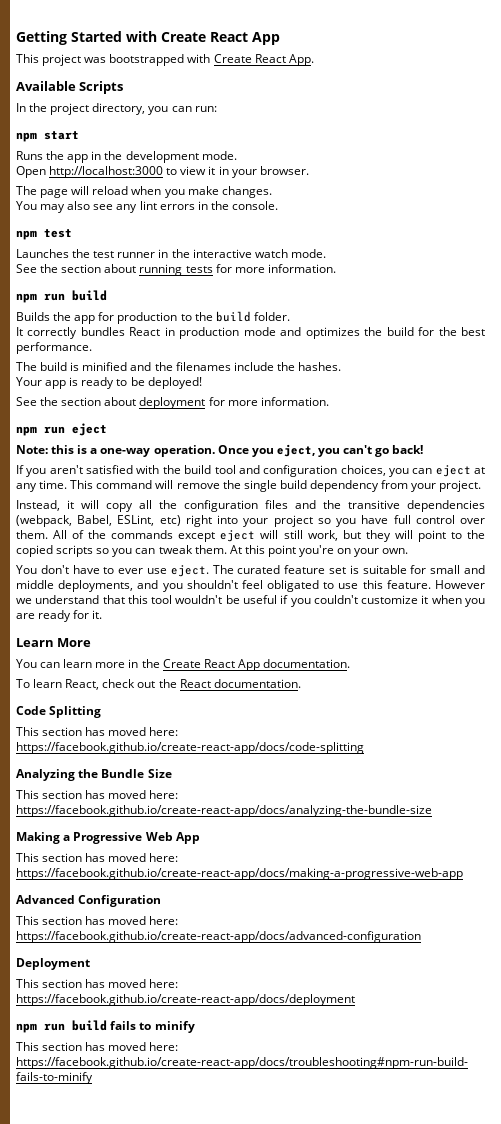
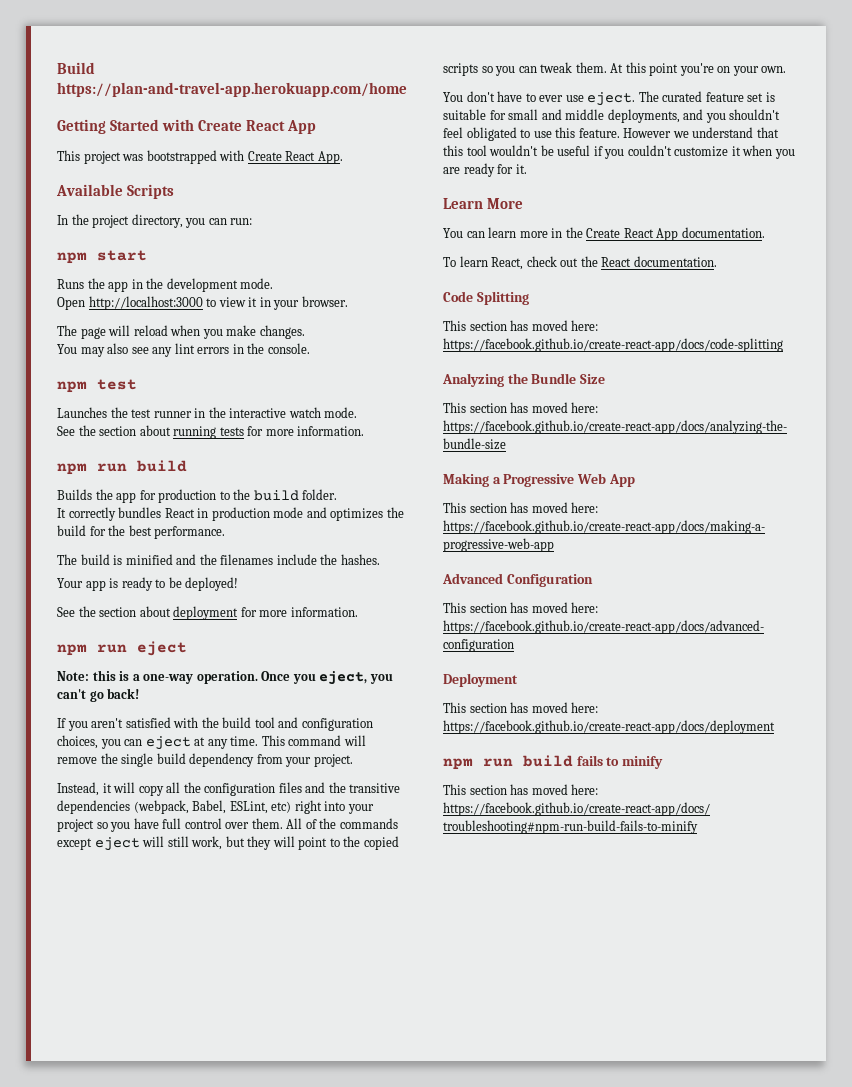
+ Build https://plan-and-travel-app.herokuapp.com/home

